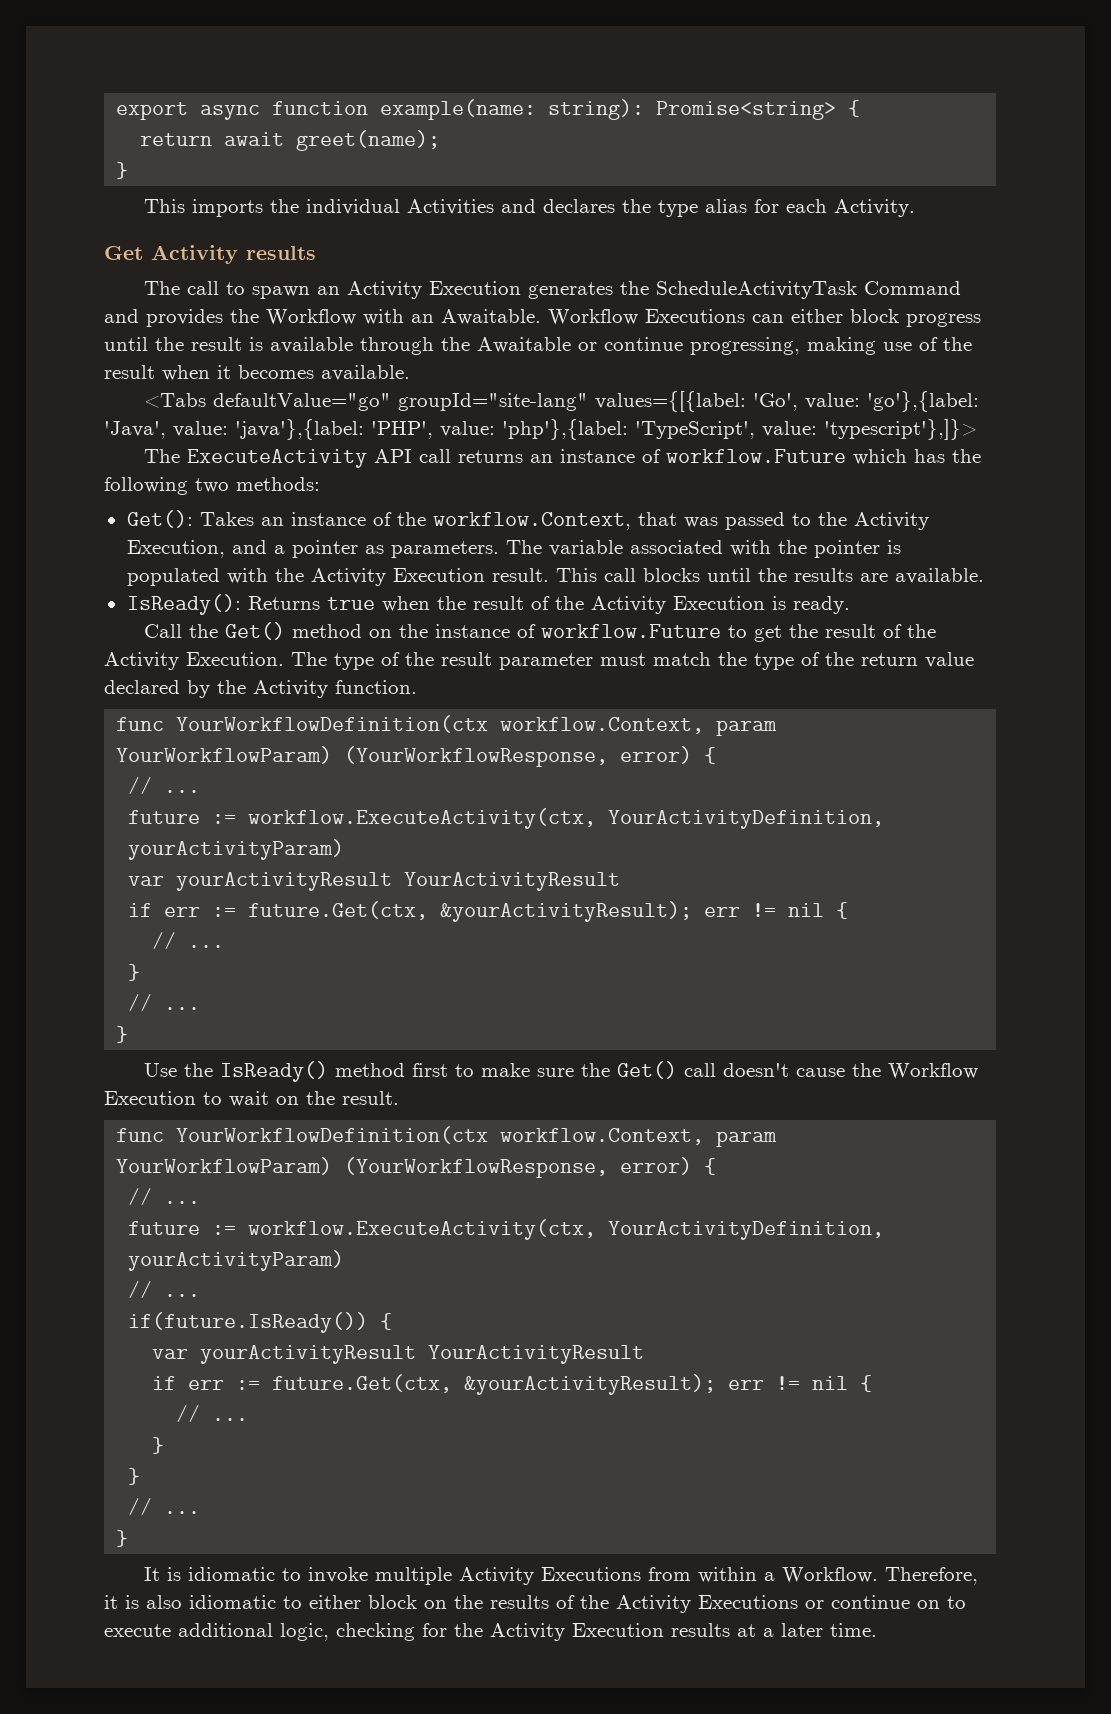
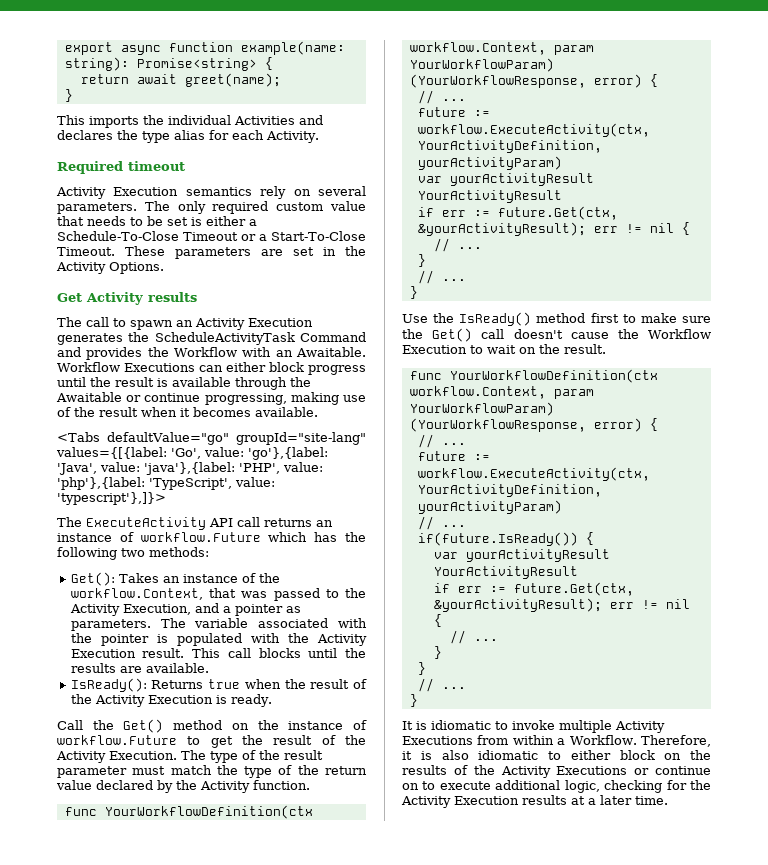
+ Required timeout
+ Activity Execution semantics rely on several parameters. The only required custom value that needs to be set is either a Schedule-To-Close Timeout or a Start-To-Close Timeout. These parameters are set in the Activity Options.

